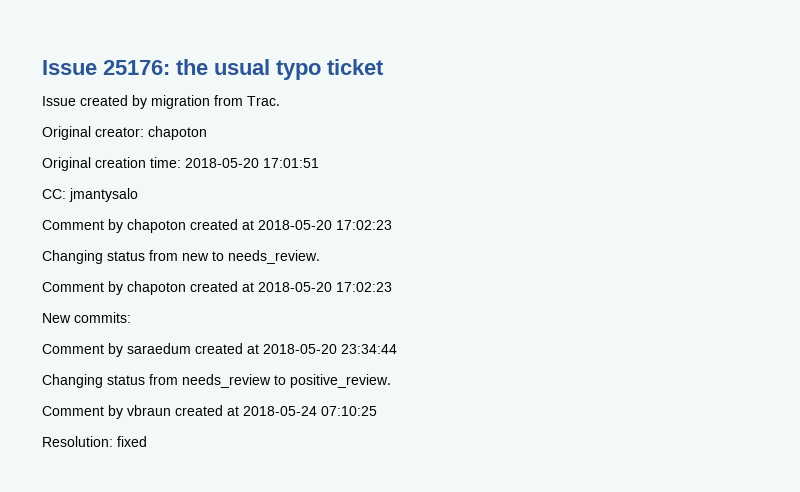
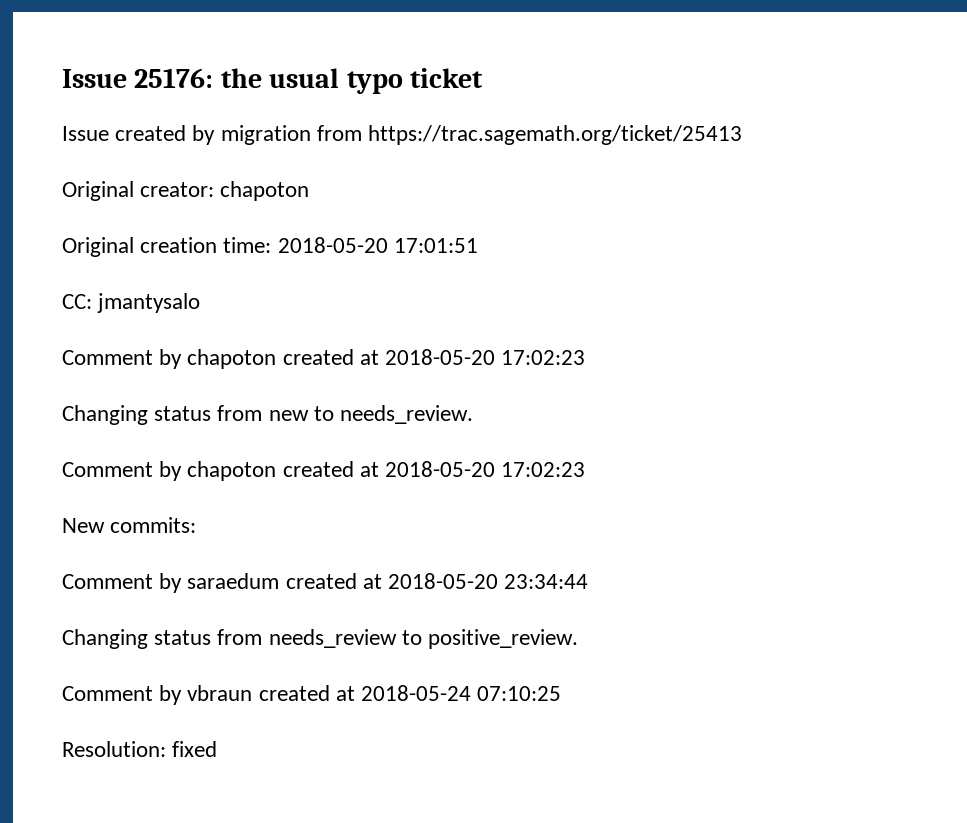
- Issue created by migration from Trac.
+ Issue created by migration from https://trac.sagemath.org/ticket/25413

